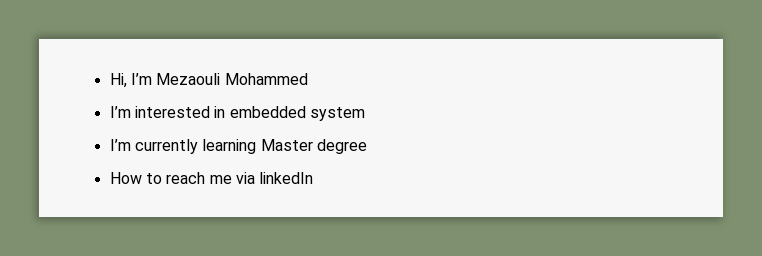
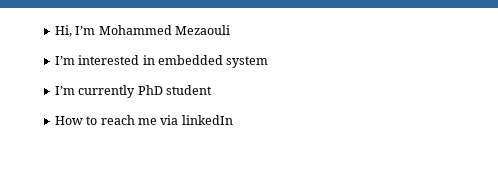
- Hi, I’m Mezaouli Mohammed
+ Hi, I’m Mohammed Mezaouli
- I’m currently learning Master degree
+ I’m currently PhD student

